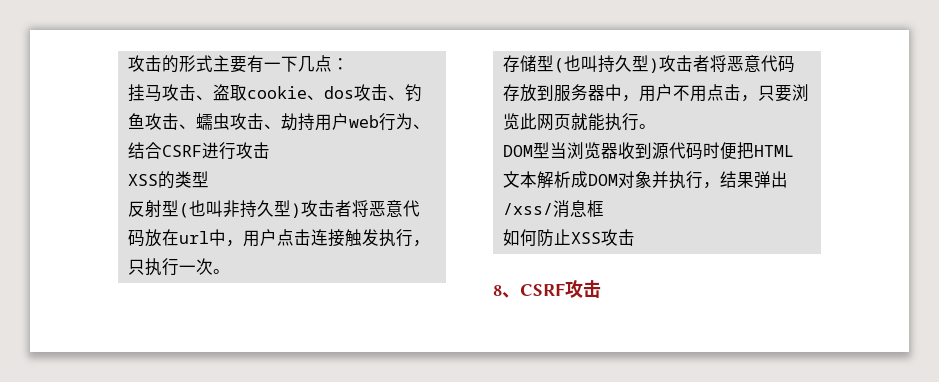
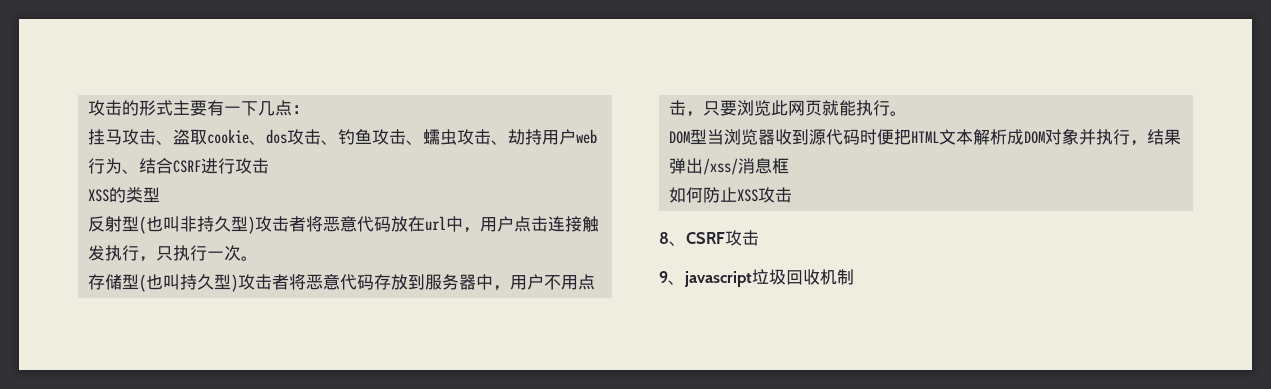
+ 9、javascript垃圾回收机制

